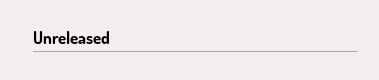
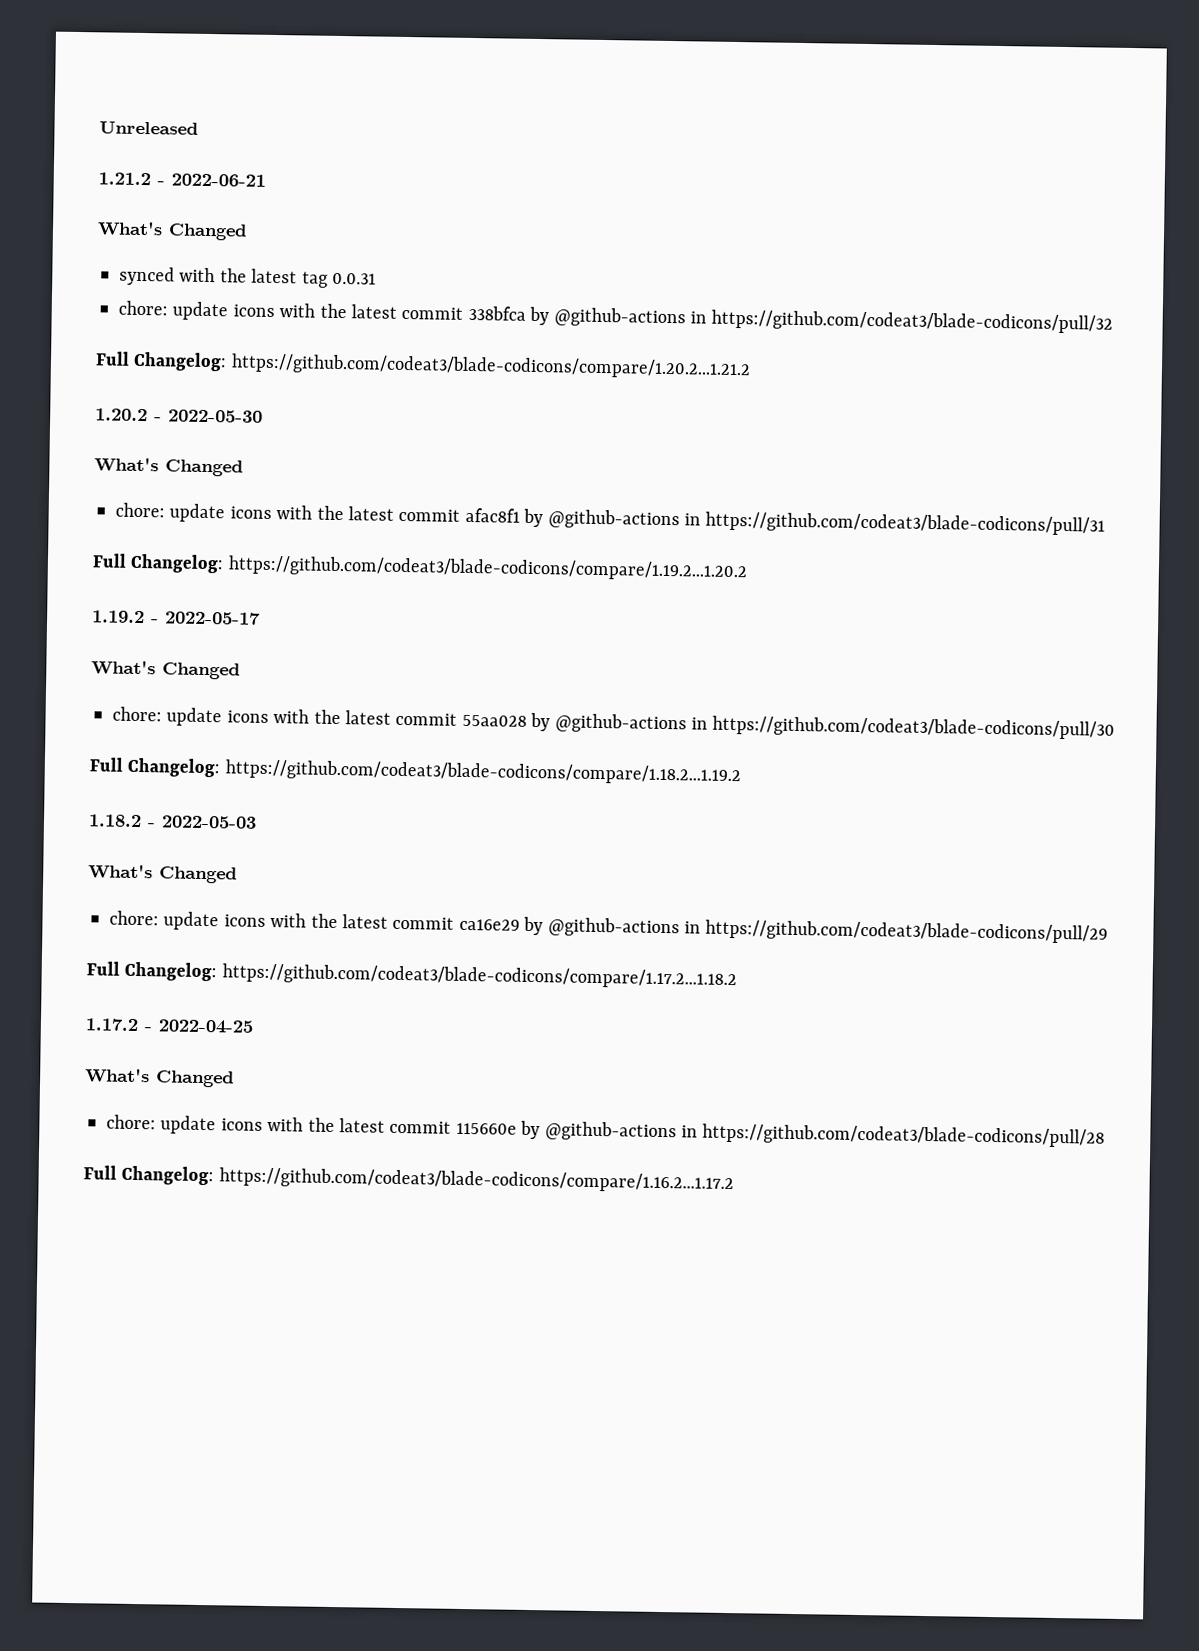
+ 1.21.2 - 2022-06-21
+ What's Changed
+ synced with the latest tag 0.0.31
+ chore: update icons with the latest commit 338bfca by @github-actions in https://github.com/codeat3/blade-codicons/pull/32
+ Full Changelog: https://github.com/codeat3/blade-codicons/compare/1.20.2...1.21.2
+ 1.20.2 - 2022-05-30
+ What's Changed
+ chore: update icons with the latest commit afac8f1 by @github-actions in https://github.com/codeat3/blade-codicons/pull/31
+ Full Changelog: https://github.com/codeat3/blade-codicons/compare/1.19.2...1.20.2
+ 1.19.2 - 2022-05-17
+ What's Changed
+ chore: update icons with the latest commit 55aa028 by @github-actions in https://github.com/codeat3/blade-codicons/pull/30
+ Full Changelog: https://github.com/codeat3/blade-codicons/compare/1.18.2...1.19.2
+ 1.18.2 - 2022-05-03
+ What's Changed
+ chore: update icons with the latest commit ca16e29 by @github-actions in https://github.com/codeat3/blade-codicons/pull/29
+ Full Changelog: https://github.com/codeat3/blade-codicons/compare/1.17.2...1.18.2
+ 1.17.2 - 2022-04-25
+ What's Changed
+ chore: update icons with the latest commit 115660e by @github-actions in https://github.com/codeat3/blade-codicons/pull/28
+ Full Changelog: https://github.com/codeat3/blade-codicons/compare/1.16.2...1.17.2

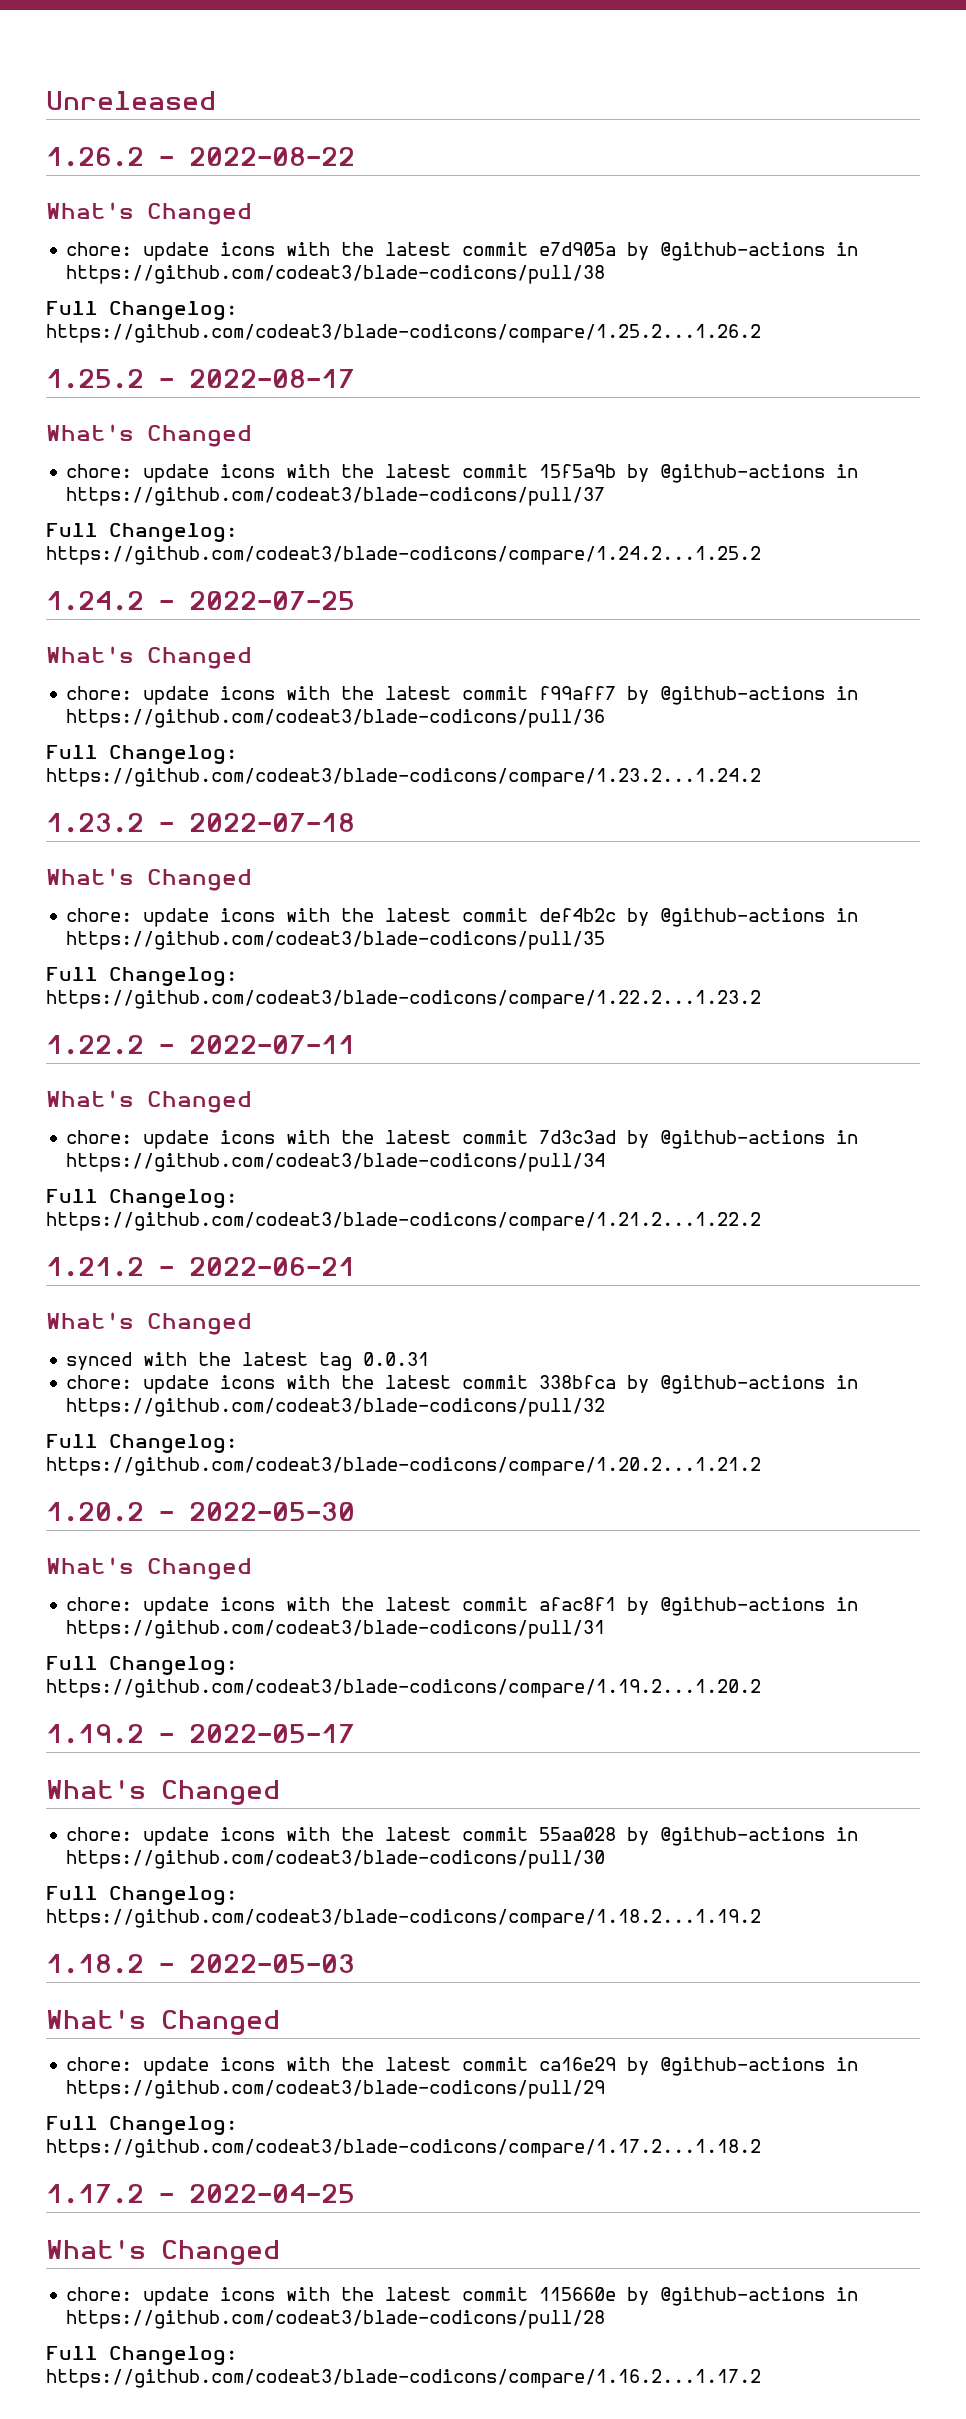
+ 1.26.2 - 2022-08-22
+ What's Changed
+ chore: update icons with the latest commit e7d905a by @github-actions in https://github.com/codeat3/blade-codicons/pull/38
+ Full Changelog: https://github.com/codeat3/blade-codicons/compare/1.25.2...1.26.2
+ 1.25.2 - 2022-08-17
+ What's Changed
+ chore: update icons with the latest commit 15f5a9b by @github-actions in https://github.com/codeat3/blade-codicons/pull/37
+ Full Changelog: https://github.com/codeat3/blade-codicons/compare/1.24.2...1.25.2
+ 1.24.2 - 2022-07-25
+ What's Changed
+ chore: update icons with the latest commit f99aff7 by @github-actions in https://github.com/codeat3/blade-codicons/pull/36
+ Full Changelog: https://github.com/codeat3/blade-codicons/compare/1.23.2...1.24.2
+ 1.23.2 - 2022-07-18
+ What's Changed
+ chore: update icons with the latest commit def4b2c by @github-actions in https://github.com/codeat3/blade-codicons/pull/35
+ Full Changelog: https://github.com/codeat3/blade-codicons/compare/1.22.2...1.23.2
+ 1.22.2 - 2022-07-11
+ What's Changed
+ chore: update icons with the latest commit 7d3c3ad by @github-actions in https://github.com/codeat3/blade-codicons/pull/34
+ Full Changelog: https://github.com/codeat3/blade-codicons/compare/1.21.2...1.22.2

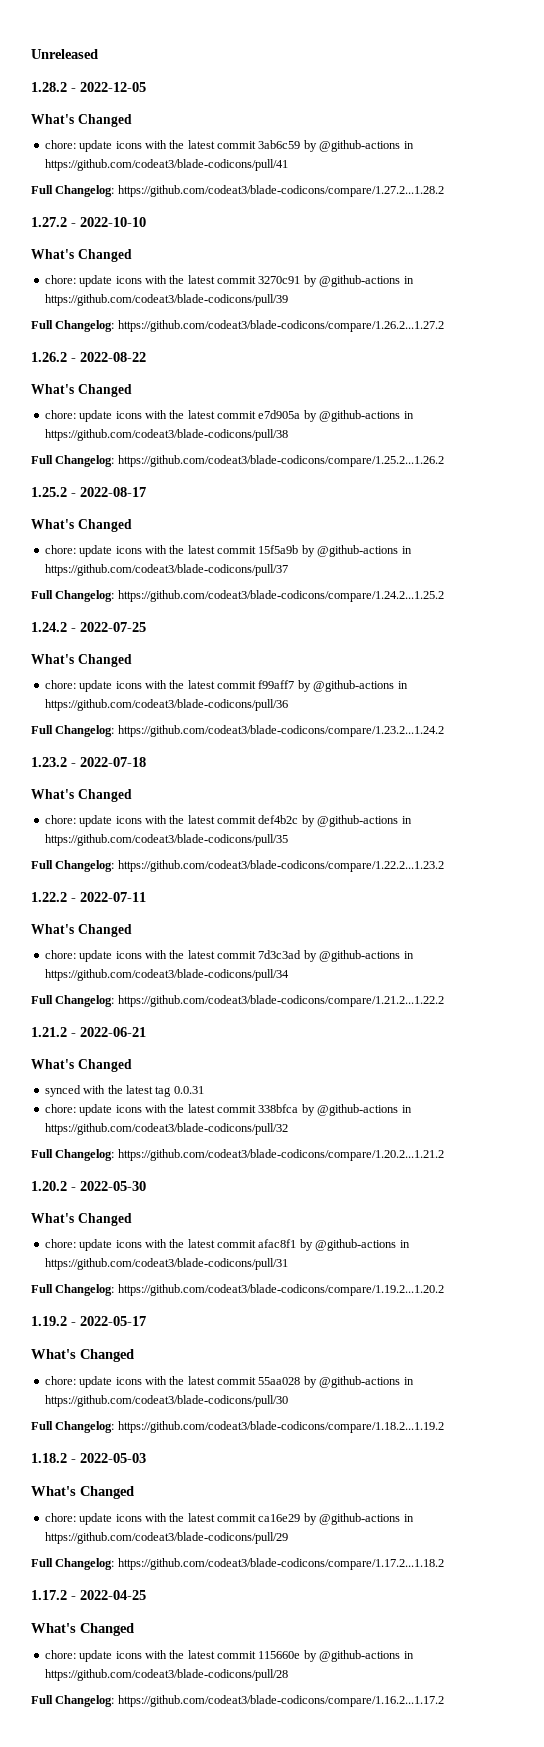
+ 1.28.2 - 2022-12-05
+ What's Changed
+ chore: update icons with the latest commit 3ab6c59 by @github-actions in https://github.com/codeat3/blade-codicons/pull/41
+ Full Changelog: https://github.com/codeat3/blade-codicons/compare/1.27.2...1.28.2
+ 1.27.2 - 2022-10-10
+ What's Changed
+ chore: update icons with the latest commit 3270c91 by @github-actions in https://github.com/codeat3/blade-codicons/pull/39
+ Full Changelog: https://github.com/codeat3/blade-codicons/compare/1.26.2...1.27.2

